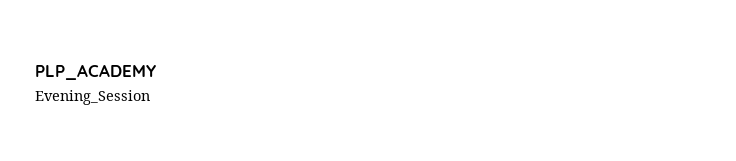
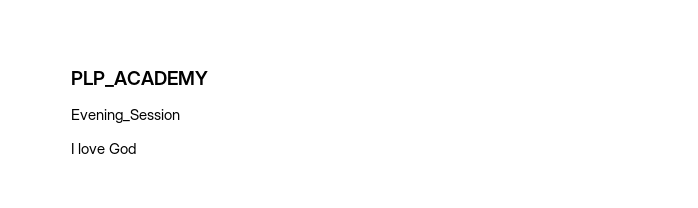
+ I love God

